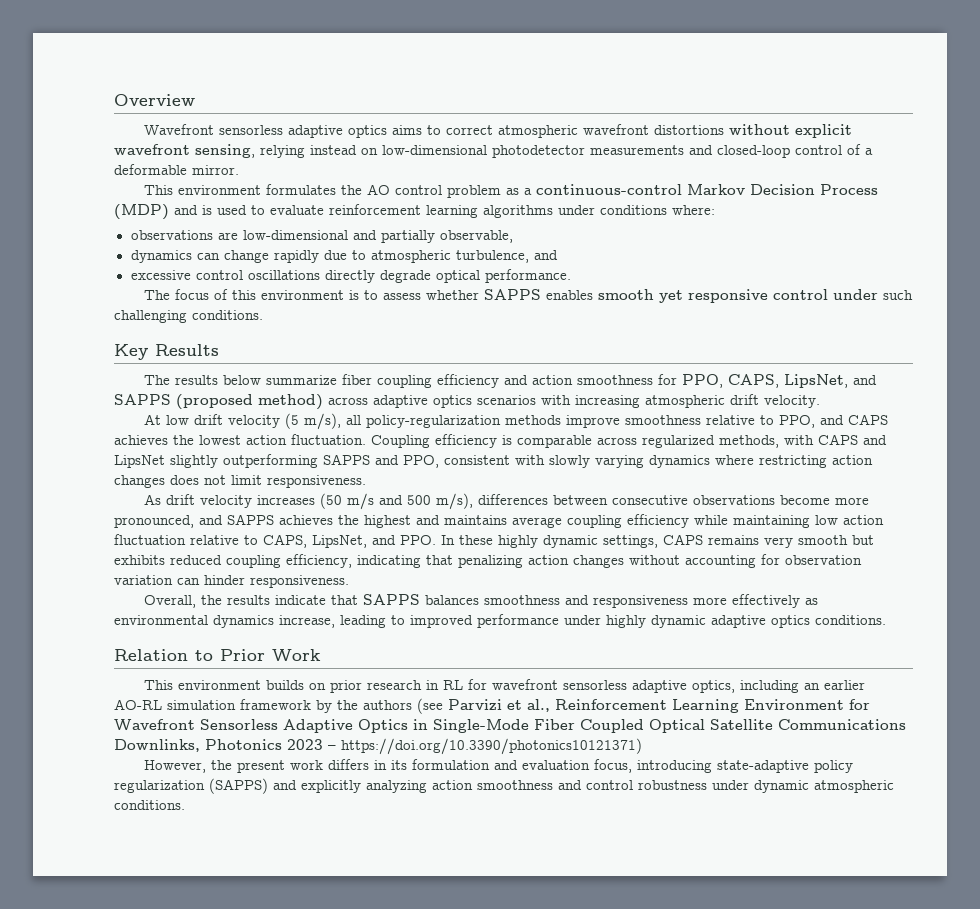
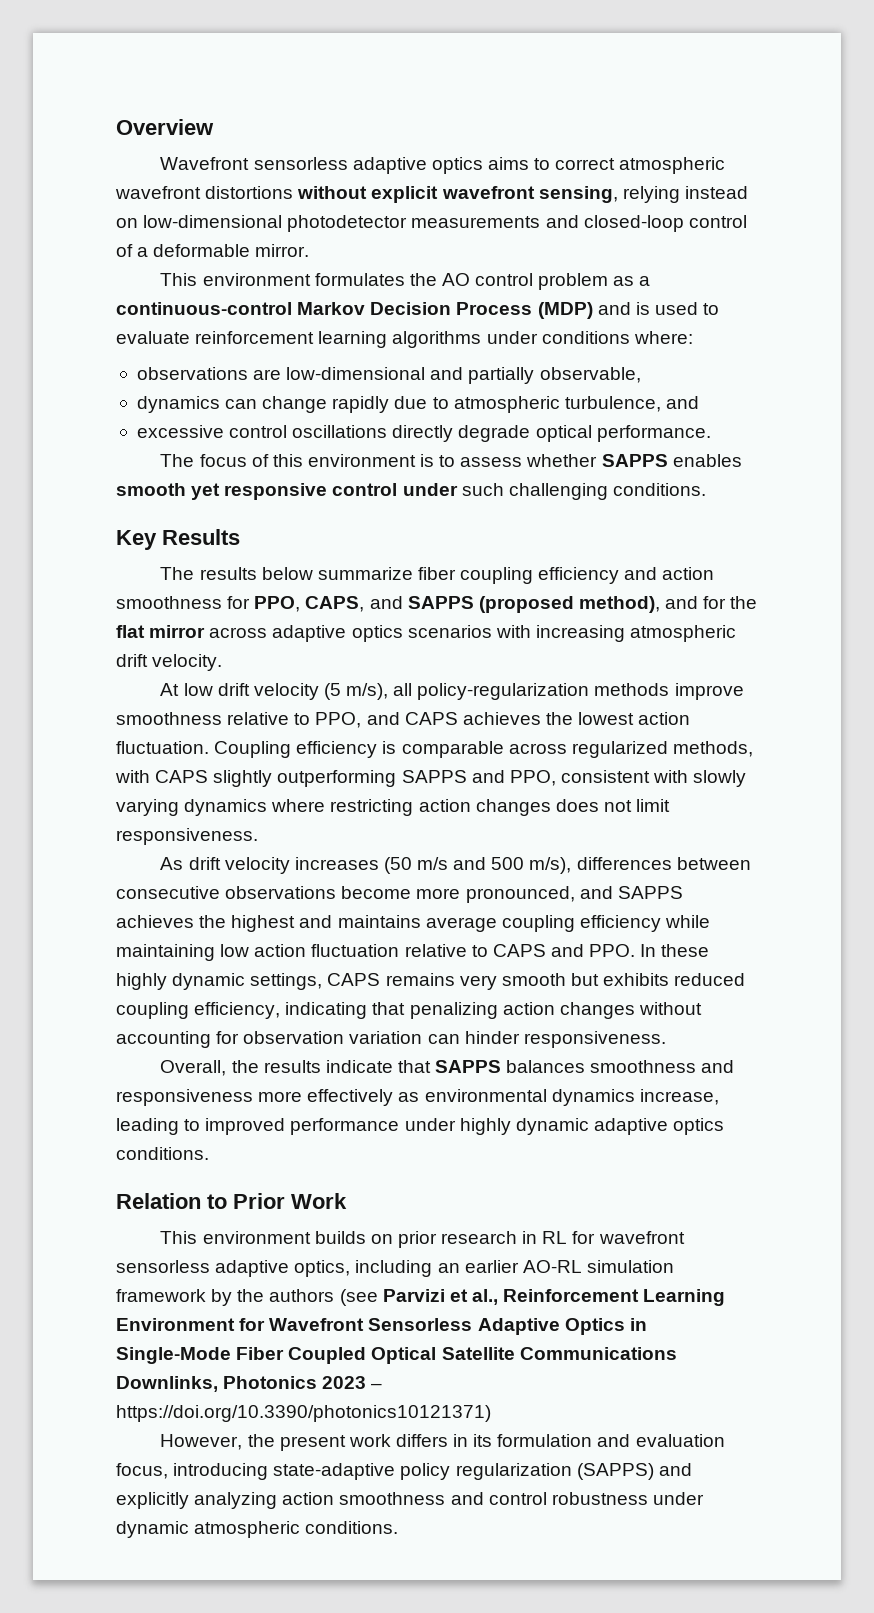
- The results below summarize fiber coupling efficiency and action smoothness for PPO, CAPS, LipsNet, and SAPPS (proposed method) across adaptive optics scenarios with increasing atmospheric drift velocity.
+ The results below summarize fiber coupling efficiency and action smoothness for PPO, CAPS, and SAPPS (proposed method), and for the flat mirror across adaptive optics scenarios with increasing atmospheric drift velocity.
- Coupling efficiency is comparable across regularized methods, with CAPS and LipsNet slightly outperforming SAPPS and PPO, consistent with slowly varying dynamics where restricting action changes does not limit responsiveness.
+ Coupling efficiency is comparable across regularized methods, with CAPS slightly outperforming SAPPS and PPO, consistent with slowly varying dynamics where restricting action changes does not limit responsiveness.
- As drift velocity increases (50 m/s and 500 m/s), differences between consecutive observations become more pronounced, and SAPPS achieves the highest and maintains average coupling efficiency while maintaining low action fluctuation relative to CAPS, LipsNet, and PPO. In these highly dynamic settings, CAPS remains very smooth but exhibits reduced coupling efficiency, indicating that penalizing action changes without accounting for observation variation can hinder responsiveness.
+ As drift velocity increases (50 m/s and 500 m/s), differences between consecutive observations become more pronounced, and SAPPS achieves the highest and maintains average coupling efficiency while maintaining low action fluctuation relative to CAPS and PPO. In these highly dynamic settings, CAPS remains very smooth but exhibits reduced coupling efficiency, indicating that penalizing action changes without accounting for observation variation can hinder responsiveness.

